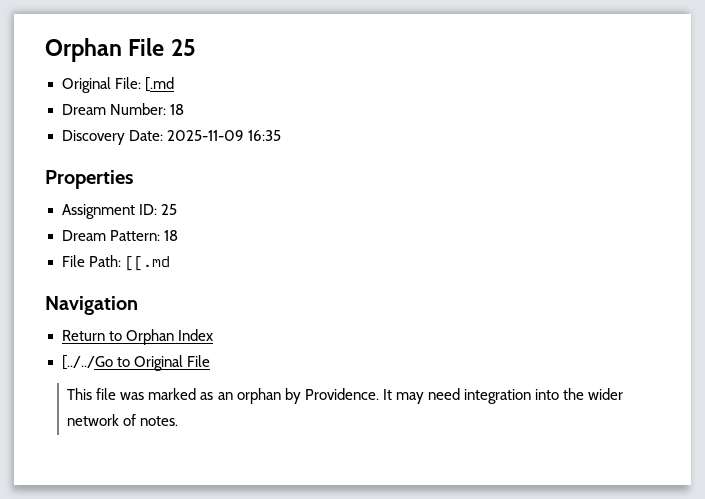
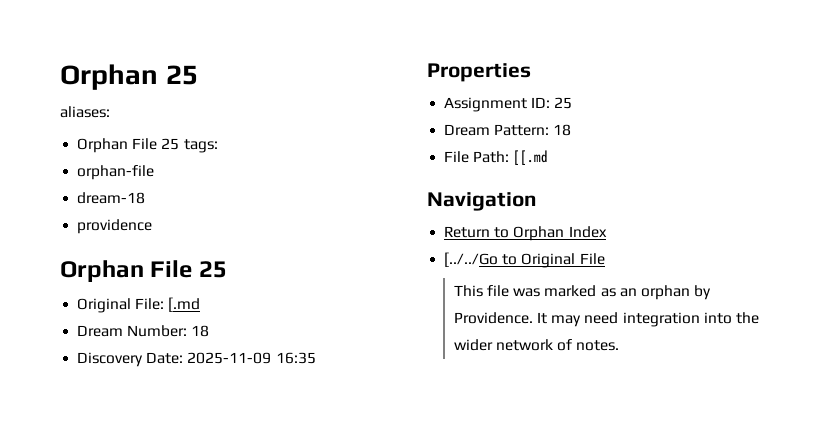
+ Orphan 25
+ aliases:
+ Orphan File 25 tags:
+ orphan-file
+ dream-18
+ providence

